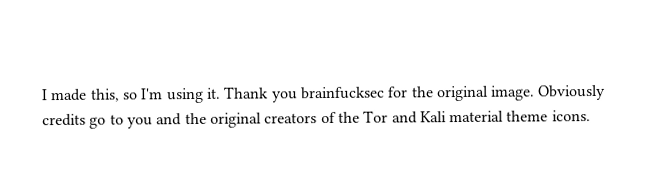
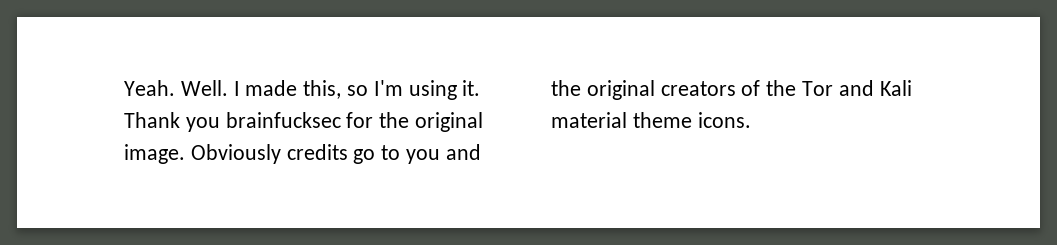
+ Yeah. Well.

